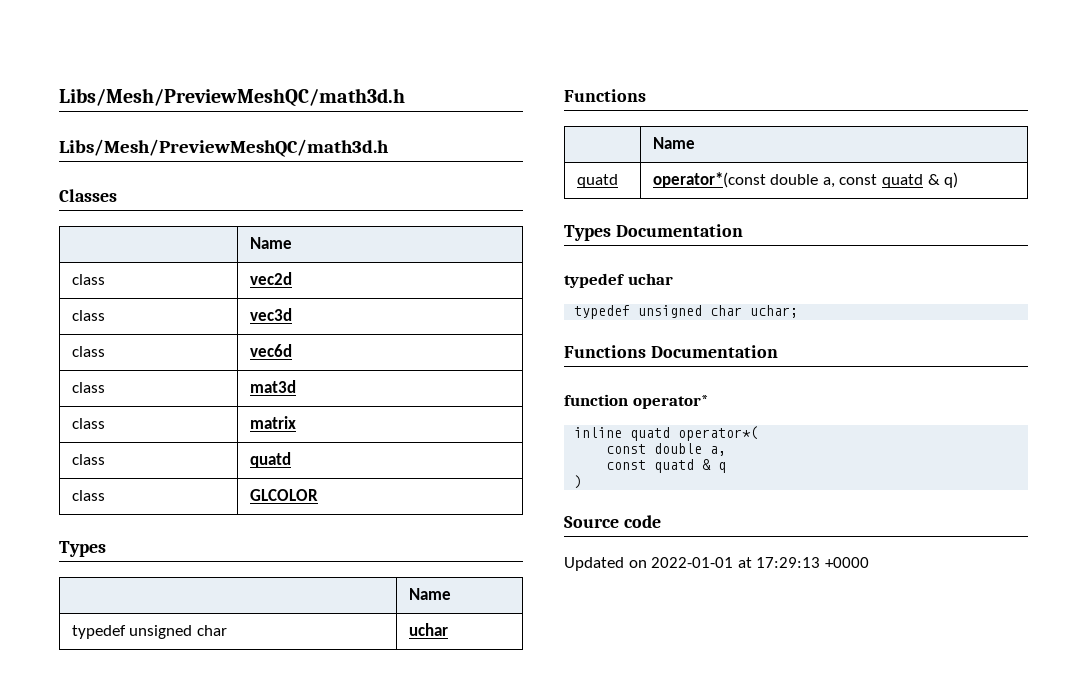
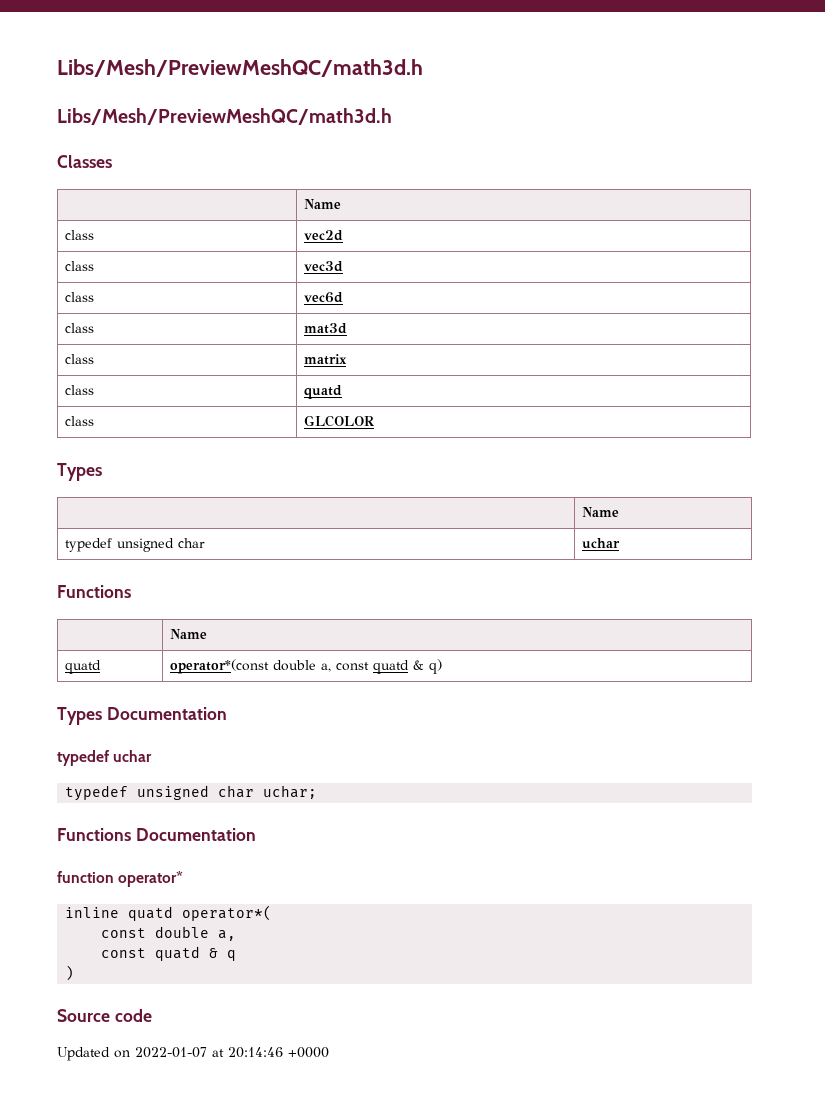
- Updated on 2022-01-01 at 17:29:13 +0000
+ Updated on 2022-01-07 at 20:14:46 +0000

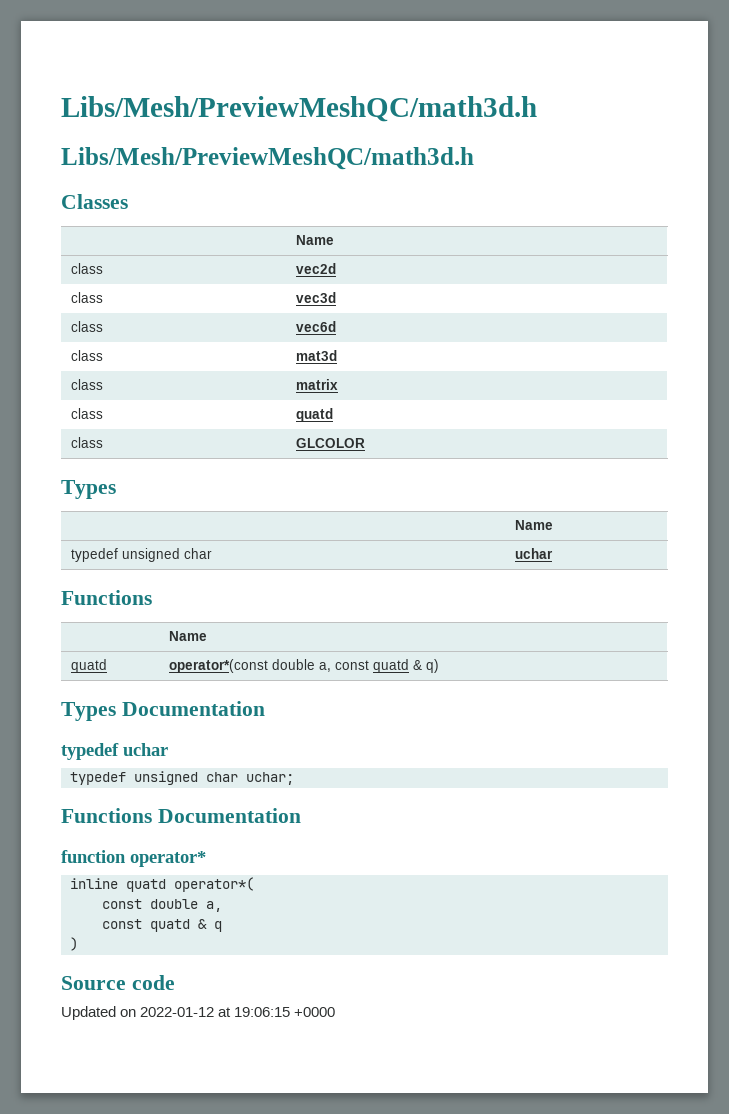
- Updated on 2022-01-07 at 20:14:46 +0000
+ Updated on 2022-01-12 at 19:06:15 +0000

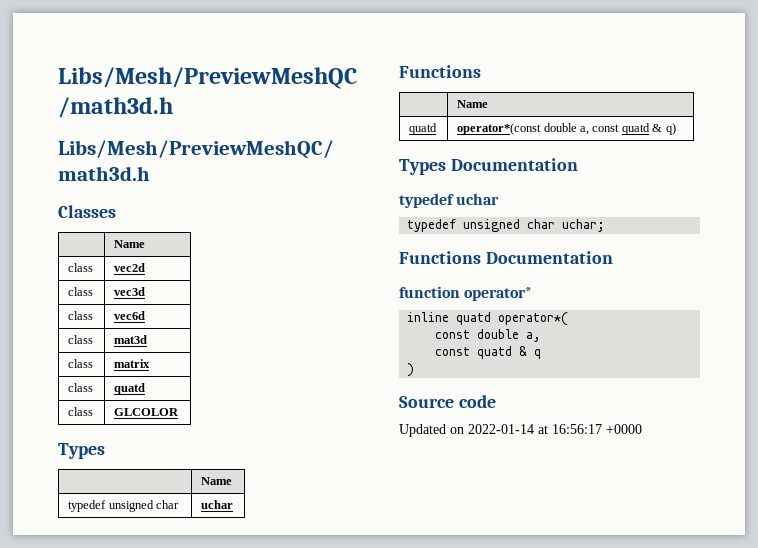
- Updated on 2022-01-12 at 19:06:15 +0000
+ Updated on 2022-01-14 at 16:56:17 +0000

